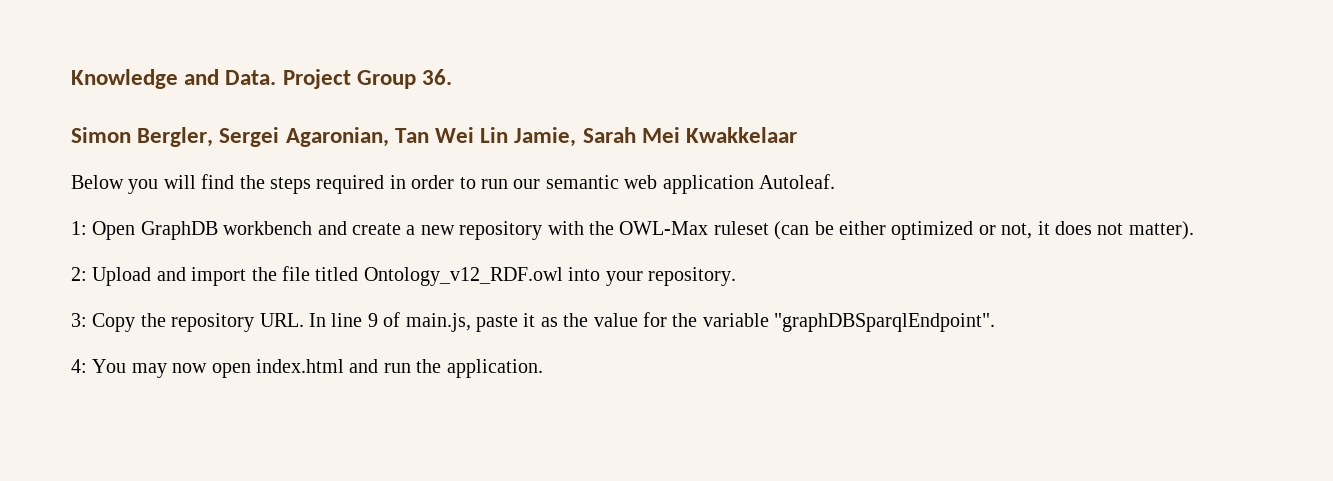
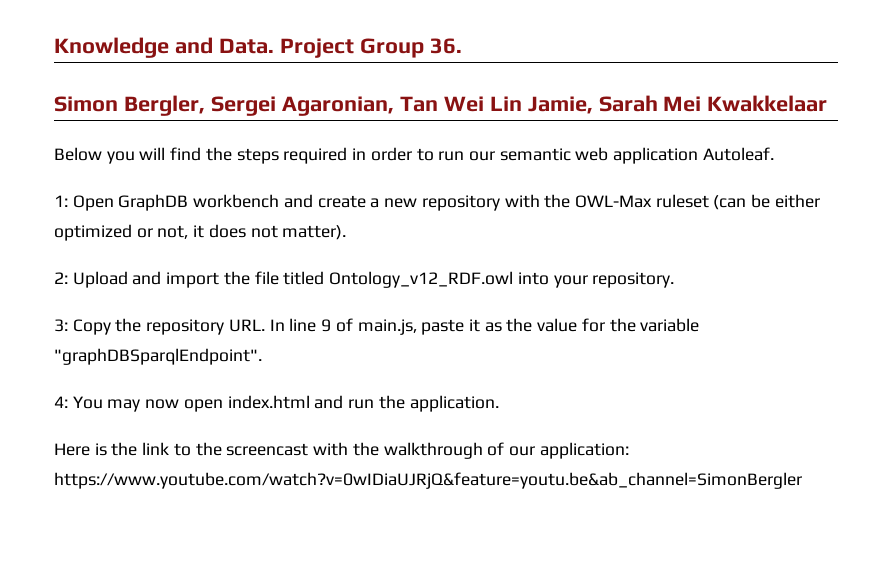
+ Here is the link to the screencast with the walkthrough of our application: https://www.youtube.com/watch?v=0wIDiaUJRjQ&feature=youtu.be&ab_channel=SimonBergler

